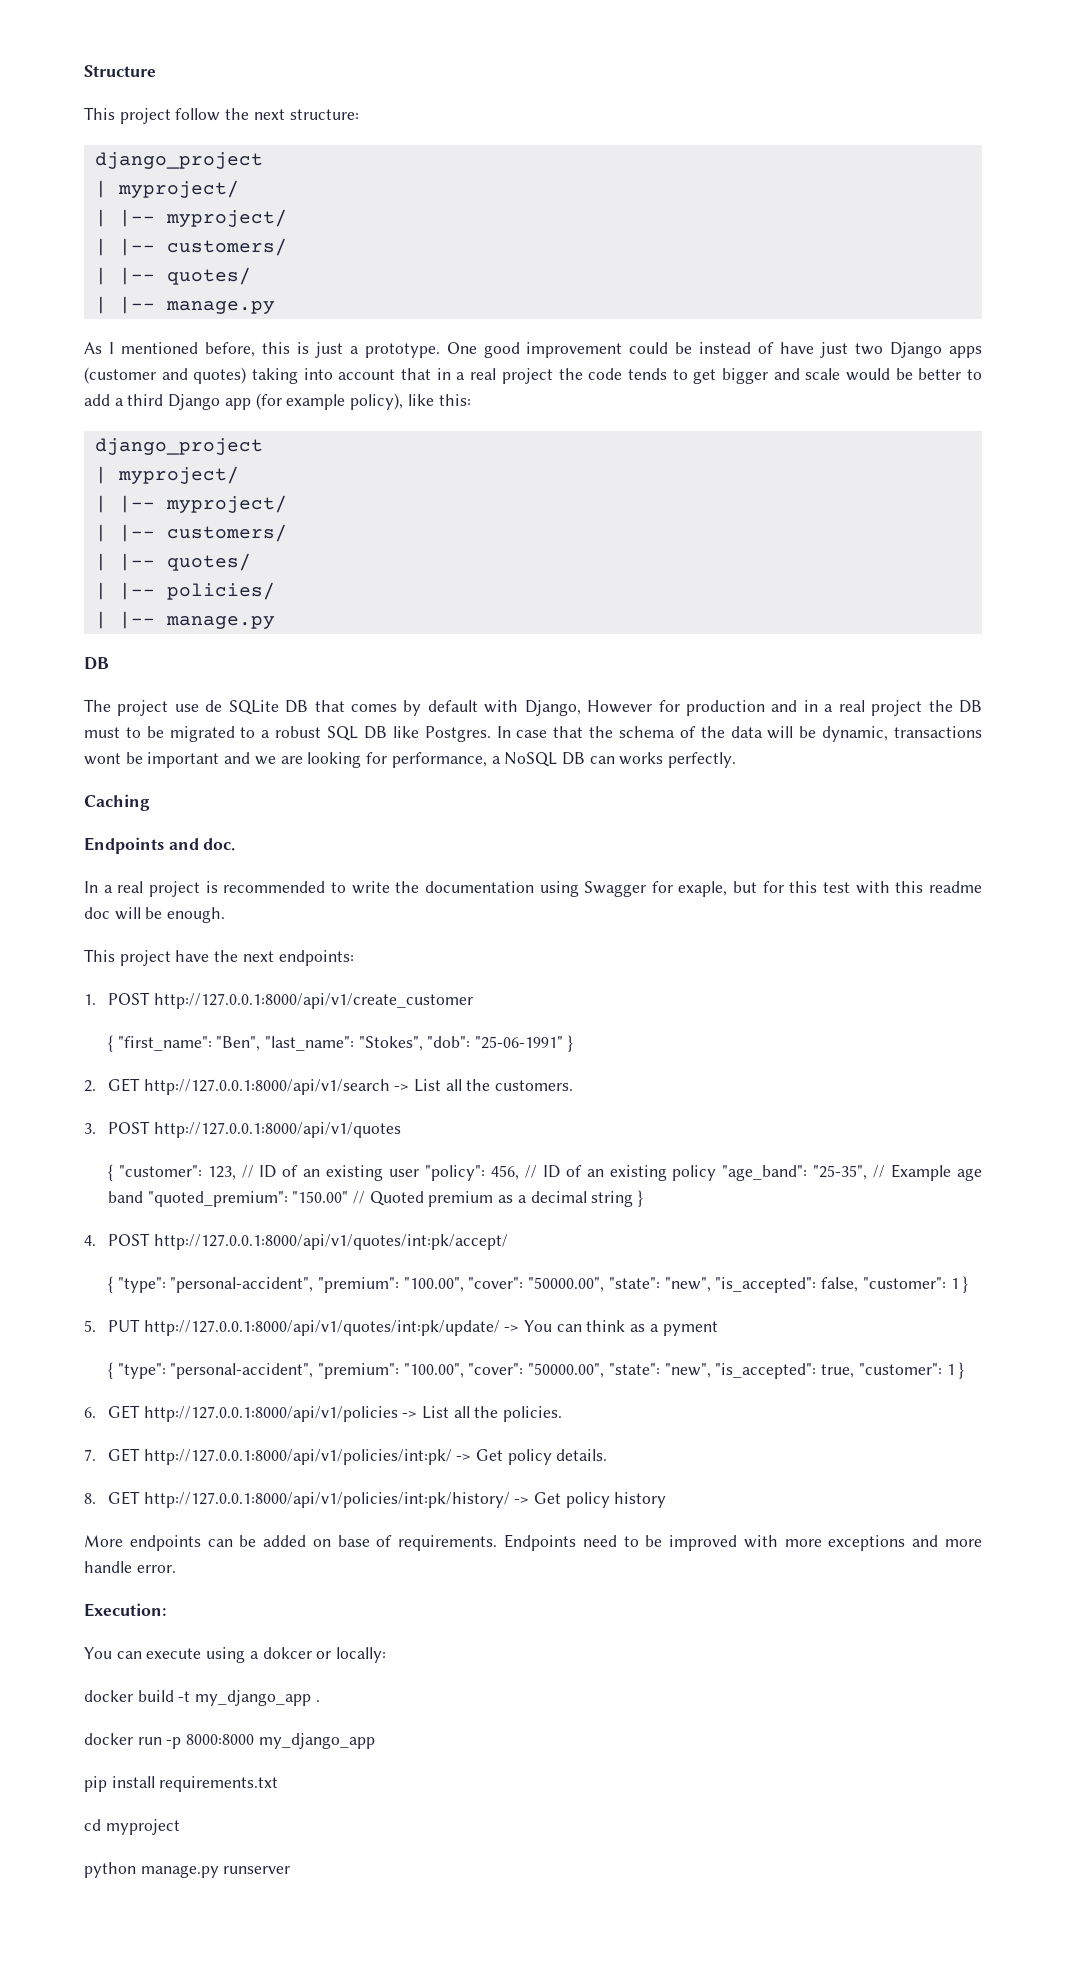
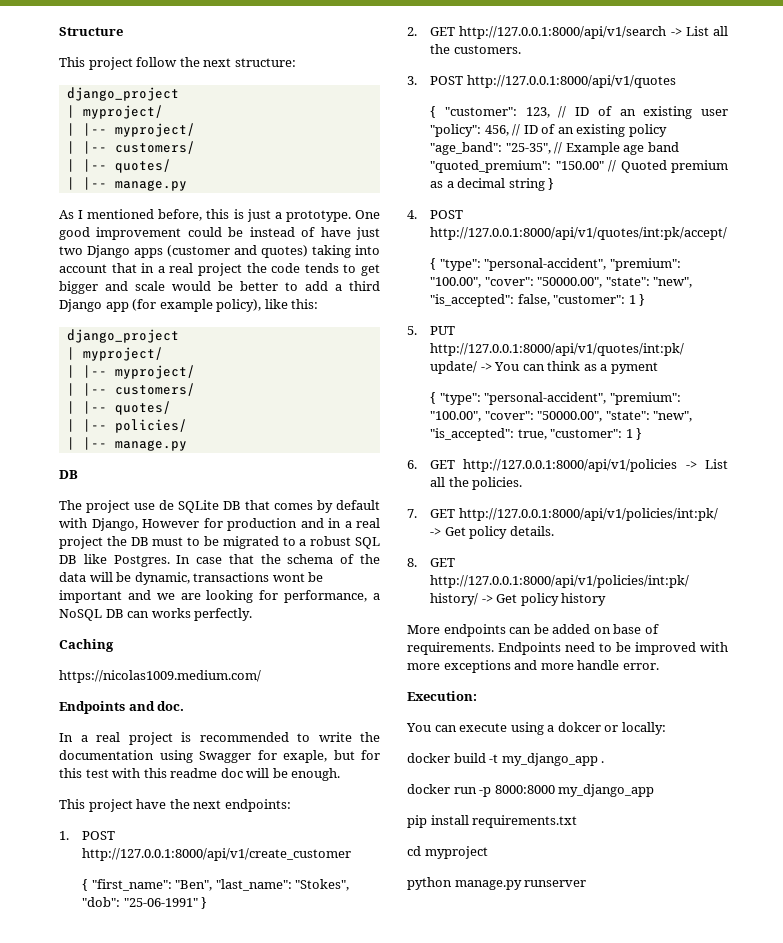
+ https://nicolas1009.medium.com/

